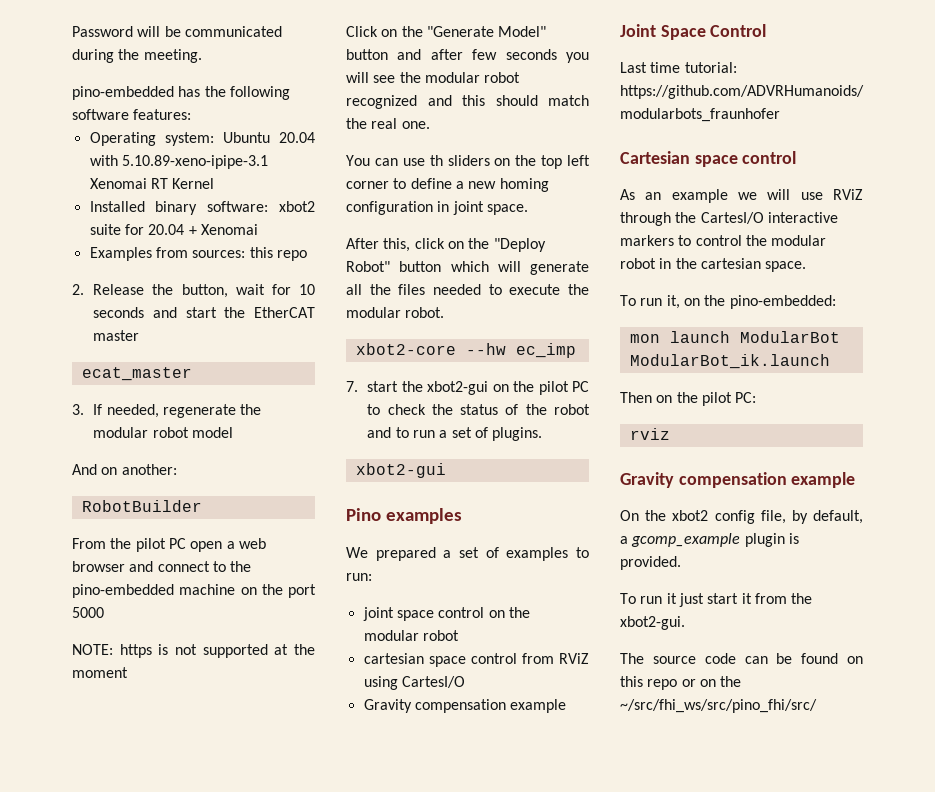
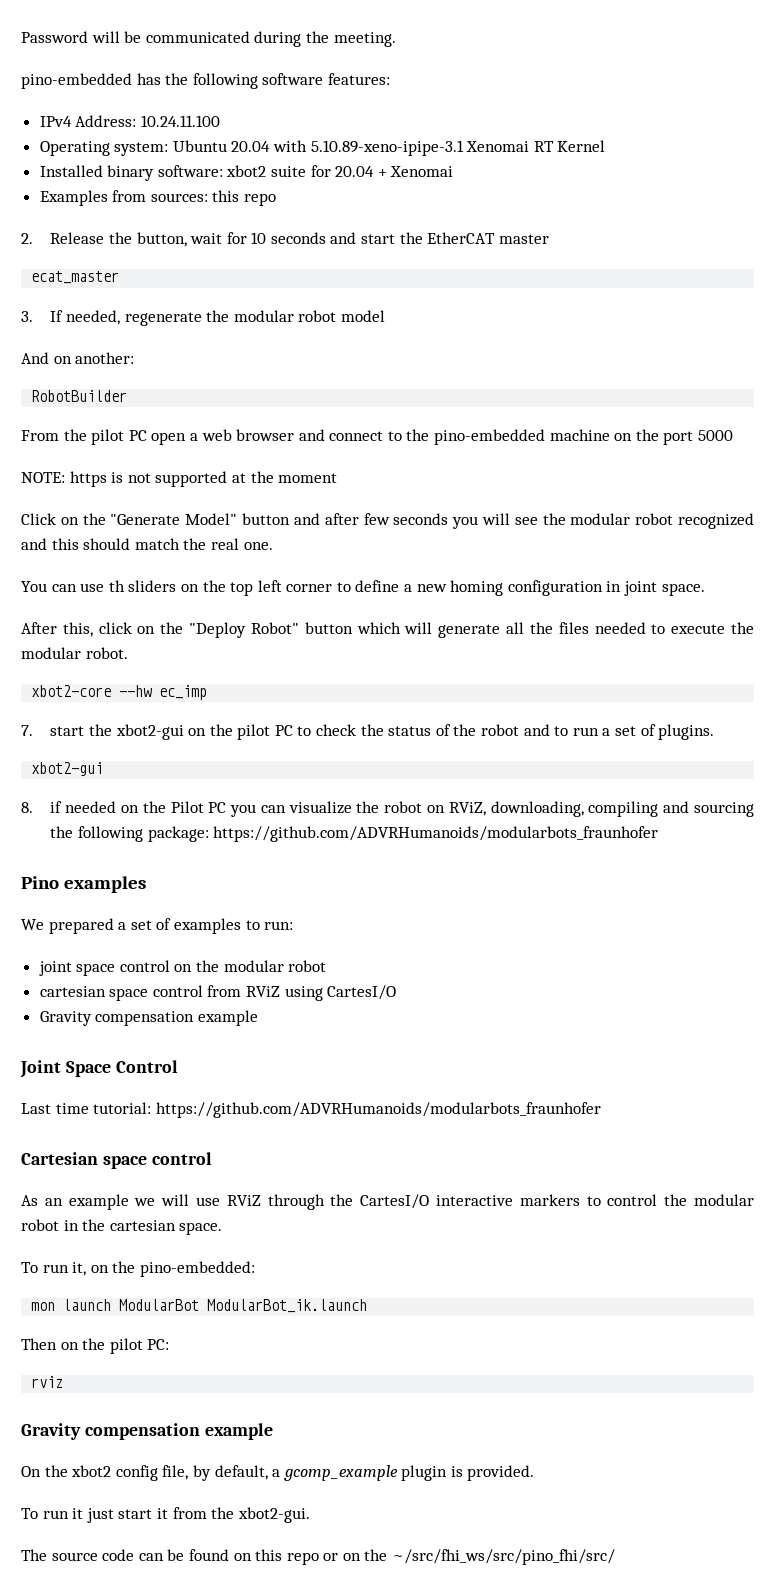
+ IPv4 Address: 10.24.11.100
+ 8. if needed on the Pilot PC you can visualize the robot on RViZ, downloading, compiling and sourcing the following package: https://github.com/ADVRHumanoids/modularbots_fraunhofer

